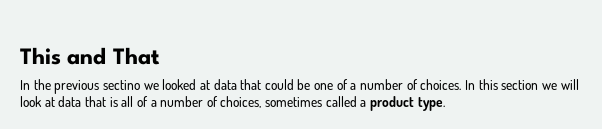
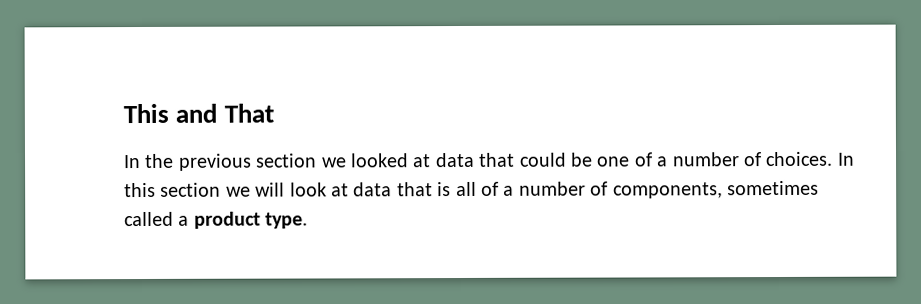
- In the previous sectino we looked at data that could be one of a number of choices.
+ In the previous section we looked at data that could be one of a number of choices.
- In this section we will look at data that is all of a number of choices, sometimes called a product type.
+ In this section we will look at data that is all of a number of components, sometimes called a product type.

